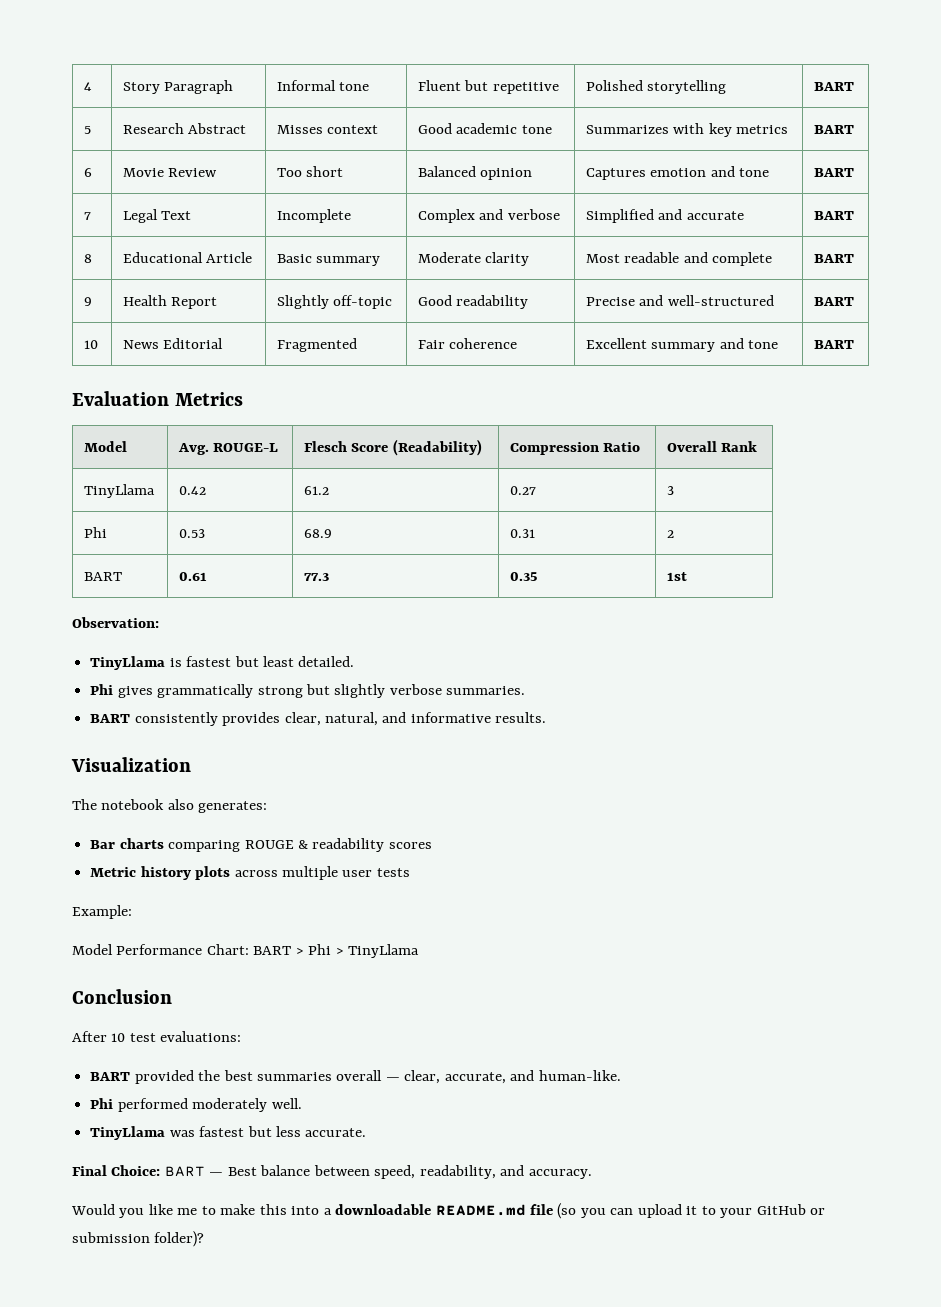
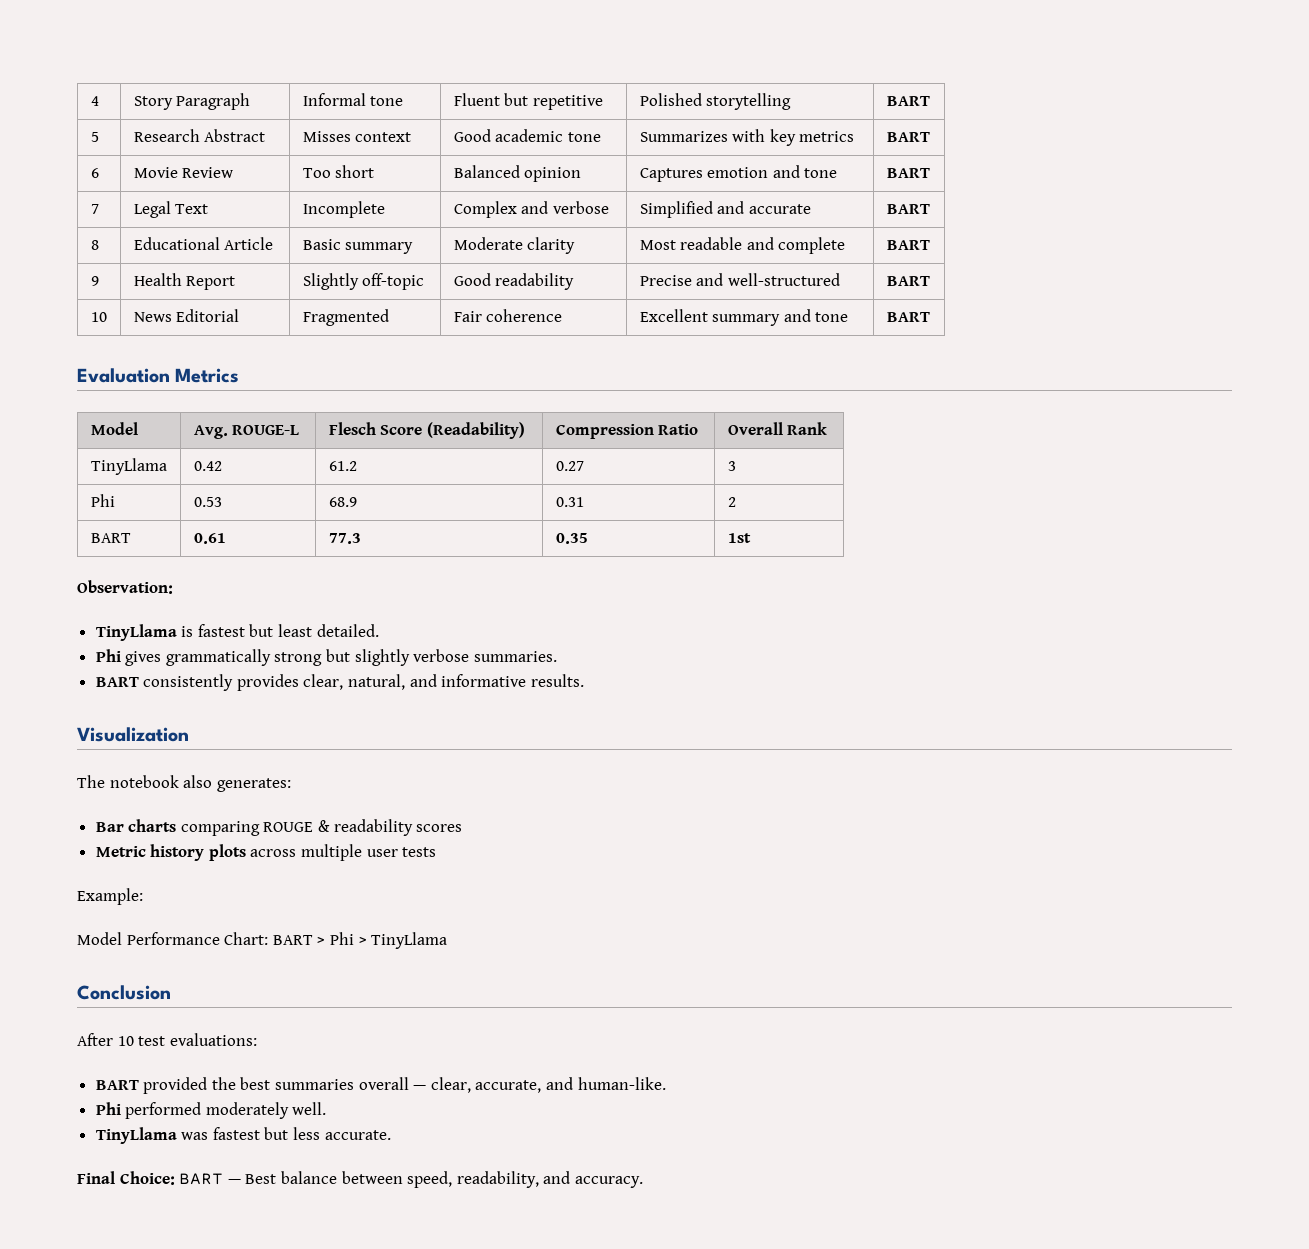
- Would you like me to make this into a downloadable README.md file (so you can upload it to your GitHub or submission folder)?

